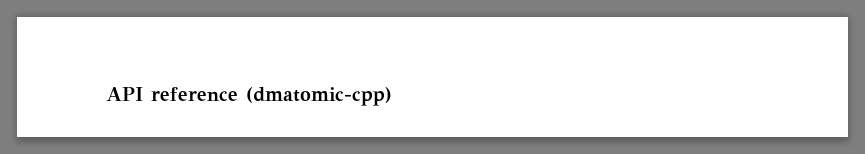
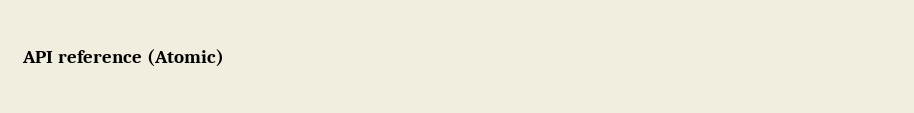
- API reference (dmatomic-cpp)
+ API reference (Atomic)

